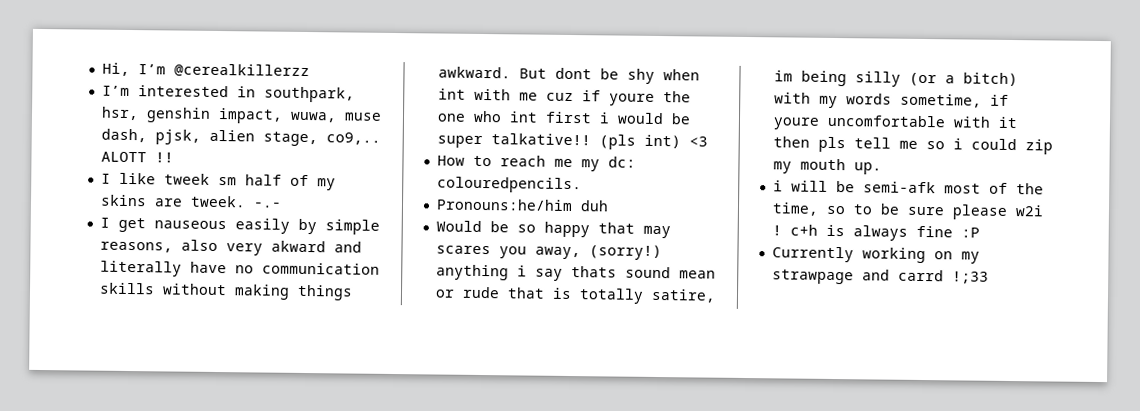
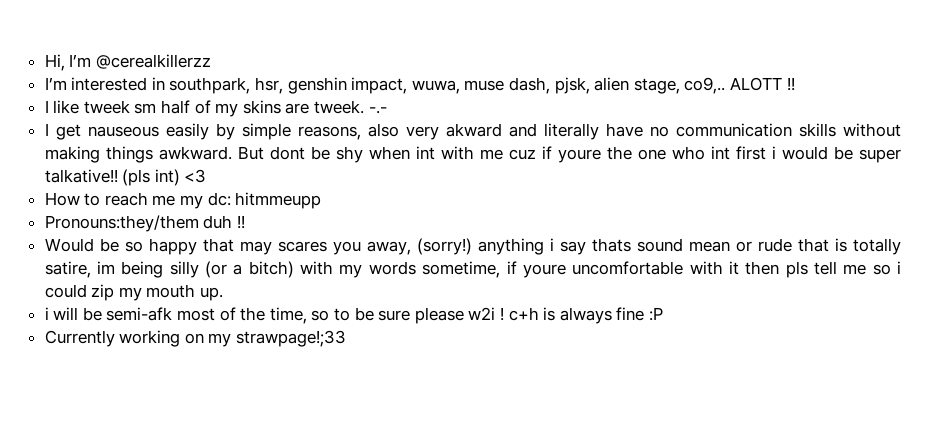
- How to reach me my dc: colouredpencils.
- Pronouns:he/him duh
+ How to reach me my dc: hitmmeupp
+ Pronouns:they/them duh !!
- Currently working on my strawpage and carrd !;33
+ Currently working on my strawpage!;33

